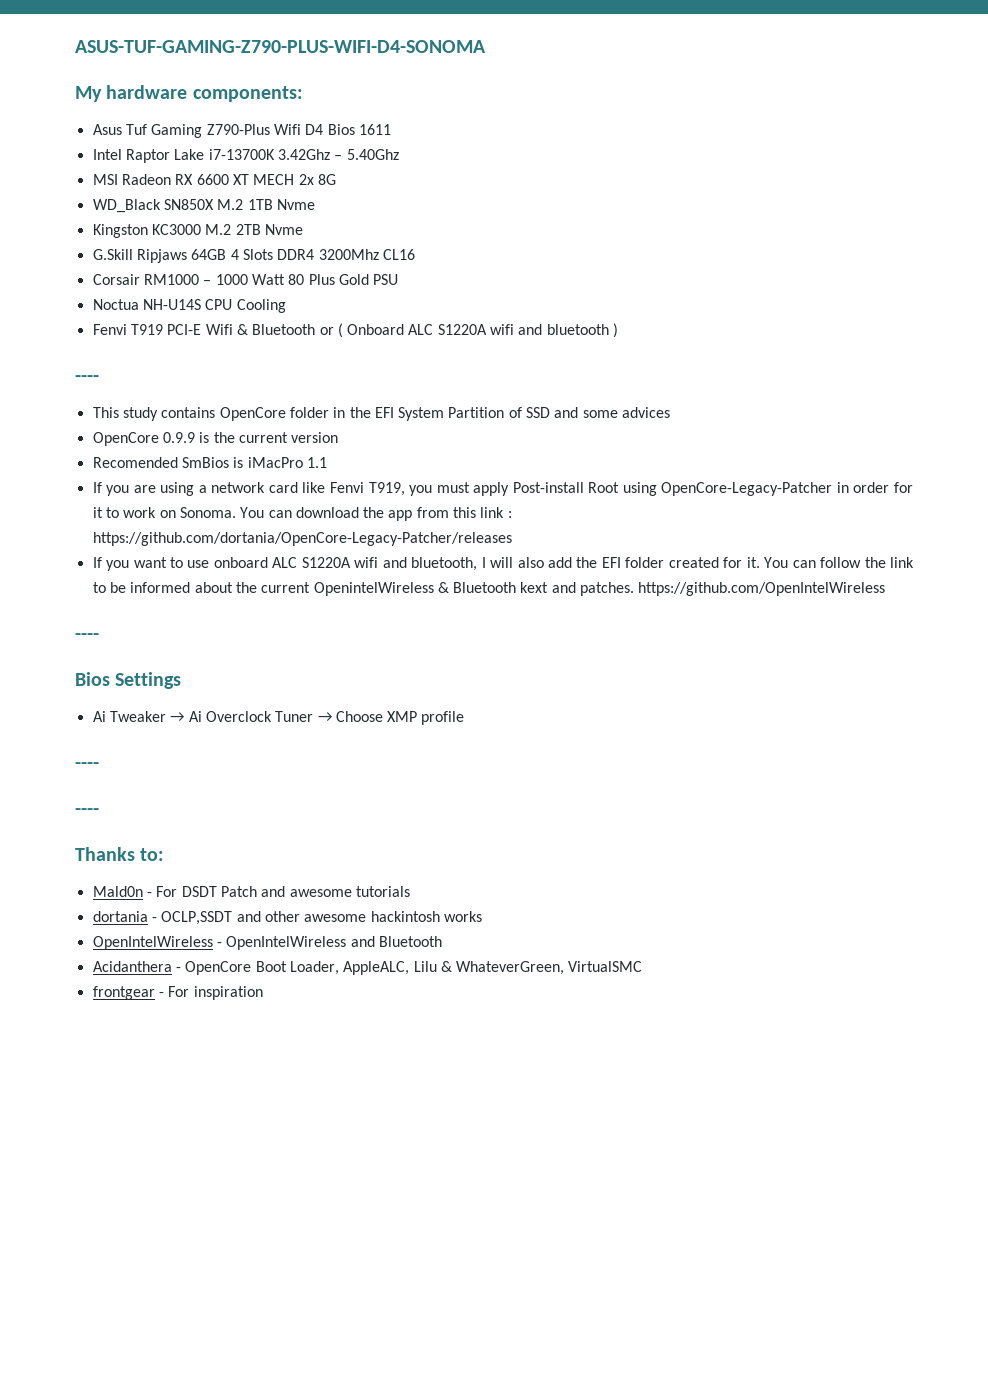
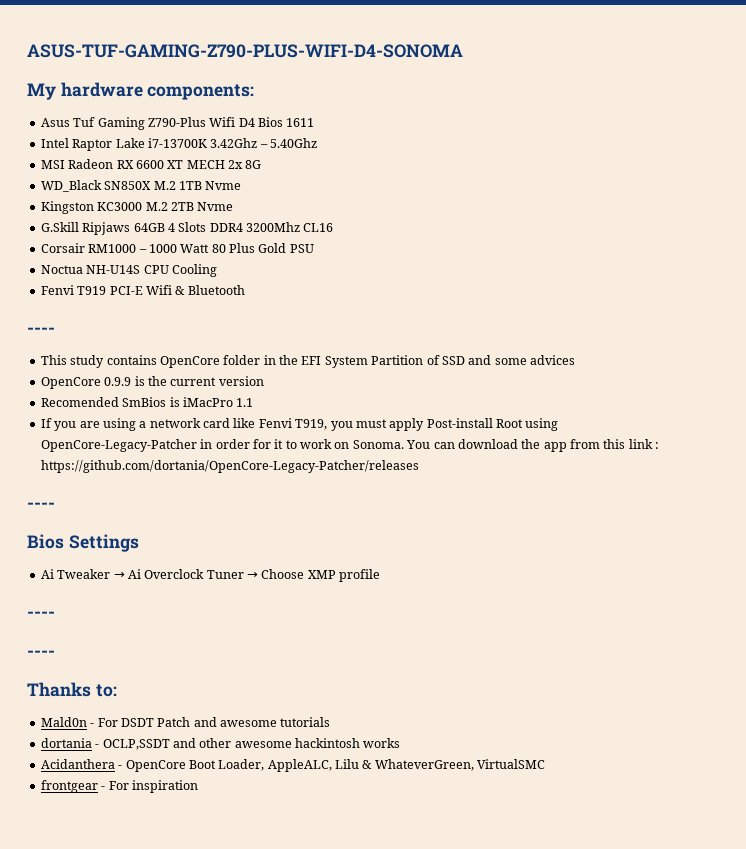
- Fenvi T919 PCI-E Wifi & Bluetooth or ( Onboard ALC S1220A wifi and bluetooth )
+ Fenvi T919 PCI-E Wifi & Bluetooth
- If you want to use onboard ALC S1220A wifi and bluetooth, I will also add the EFI folder created for it. You can follow the link to be informed about the current OpenintelWireless & Bluetooth kext and patches. https://github.com/OpenIntelWireless
- OpenIntelWireless - OpenIntelWireless and Bluetooth

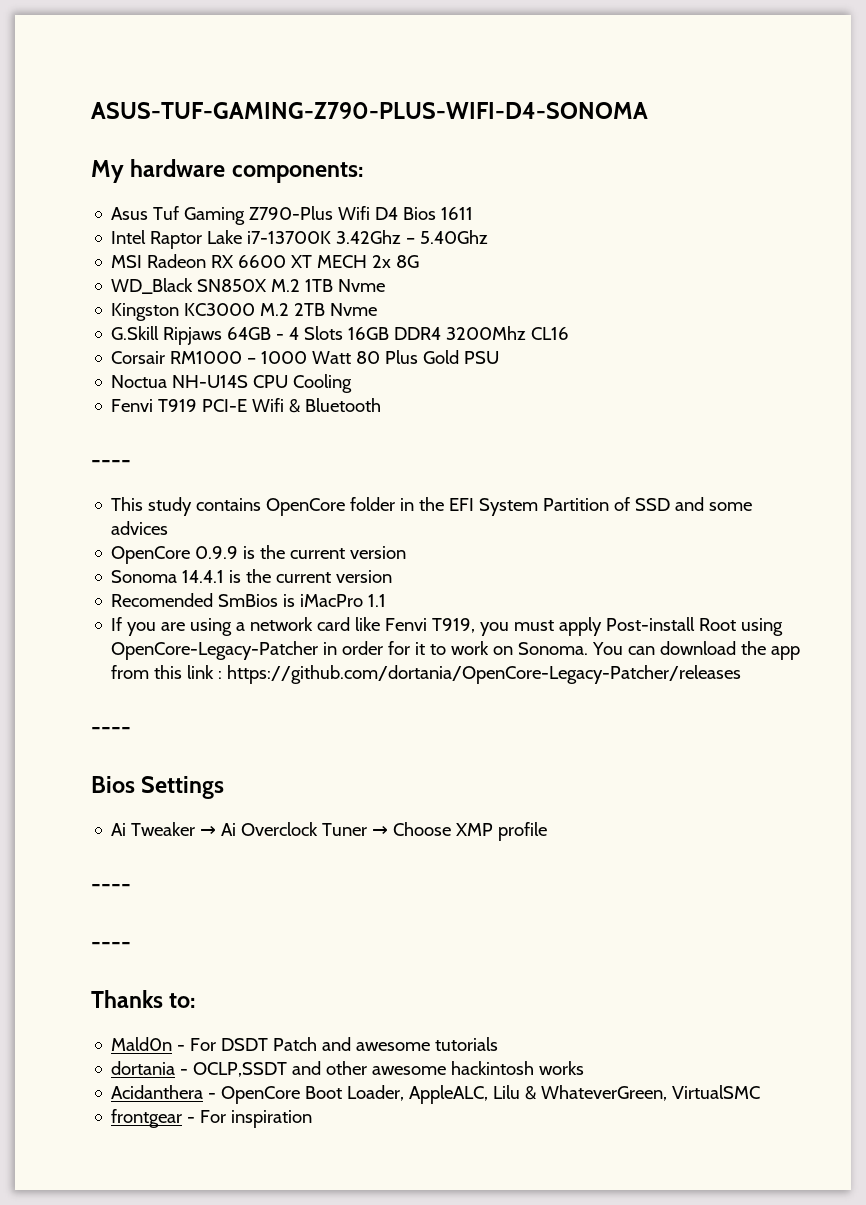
- G.Skill Ripjaws 64GB 4 Slots DDR4 3200Mhz CL16
+ G.Skill Ripjaws 64GB - 4 Slots 16GB DDR4 3200Mhz CL16
+ Sonoma 14.4.1 is the current version

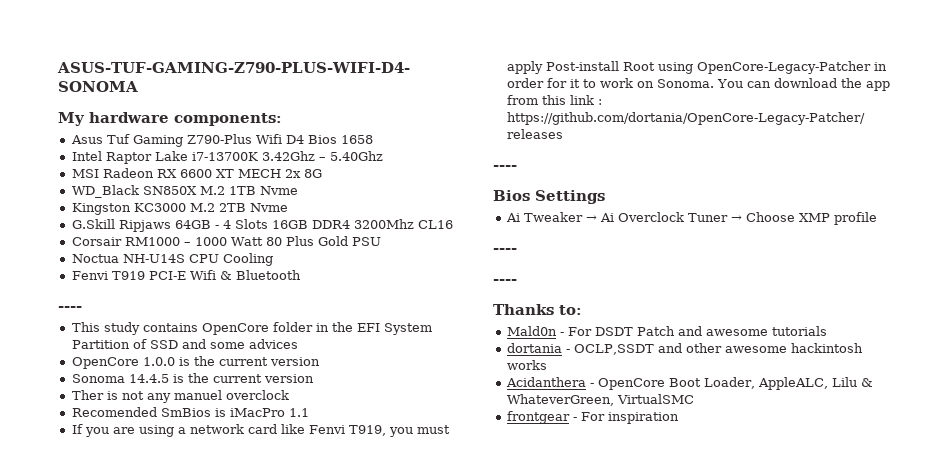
- Asus Tuf Gaming Z790-Plus Wifi D4 Bios 1611
+ Asus Tuf Gaming Z790-Plus Wifi D4 Bios 1658
- OpenCore 0.9.9 is the current version
+ OpenCore 1.0.0 is the current version
- Sonoma 14.4.1 is the current version
+ Sonoma 14.4.5 is the current version
+ Ther is not any manuel overclock

